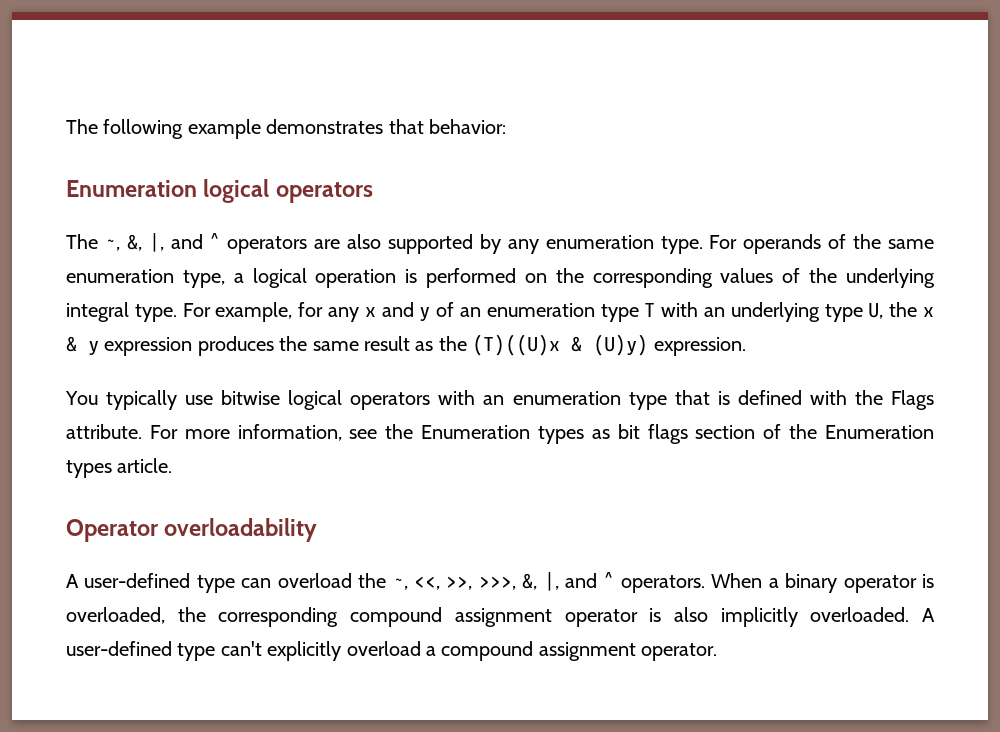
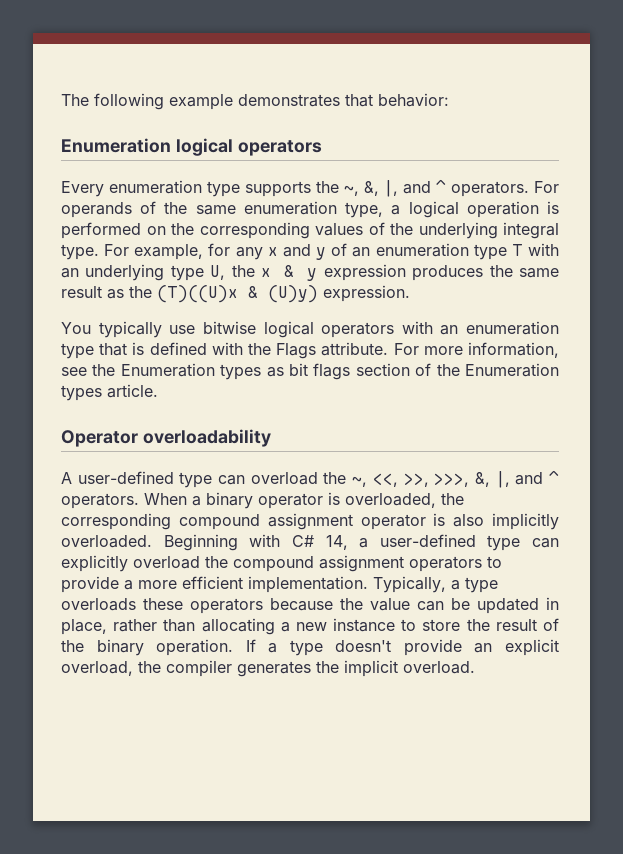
- The ~, &, |, and ^ operators are also supported by any enumeration type.
+ Every enumeration type supports the ~, &, |, and ^ operators.
- A user-defined type can't explicitly overload a compound assignment operator.
+ Beginning with C# 14, a user-defined type can explicitly overload the compound assignment operators to provide a more efficient implementation. Typically, a type overloads these operators because the value can be updated in place, rather than allocating a new instance to store the result of the binary operation. If a type doesn't provide an explicit overload, the compiler generates the implicit overload.

